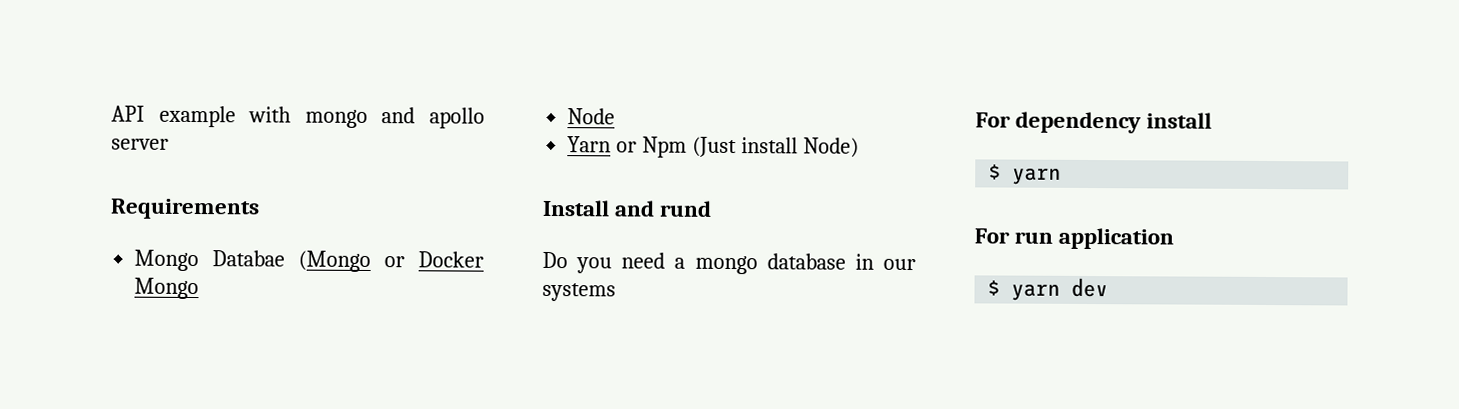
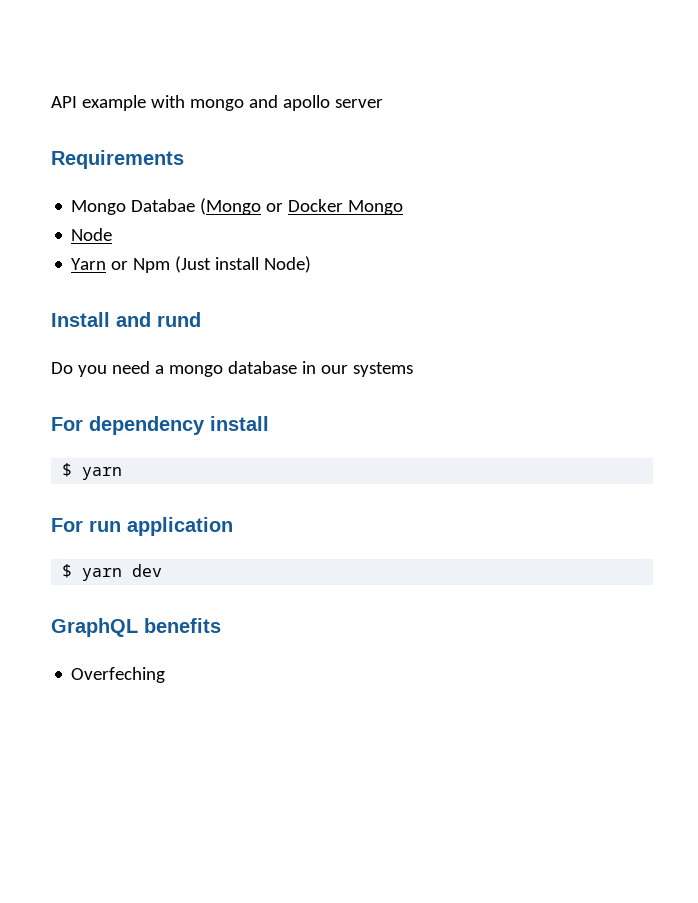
+ GraphQL benefits
+ Overfeching

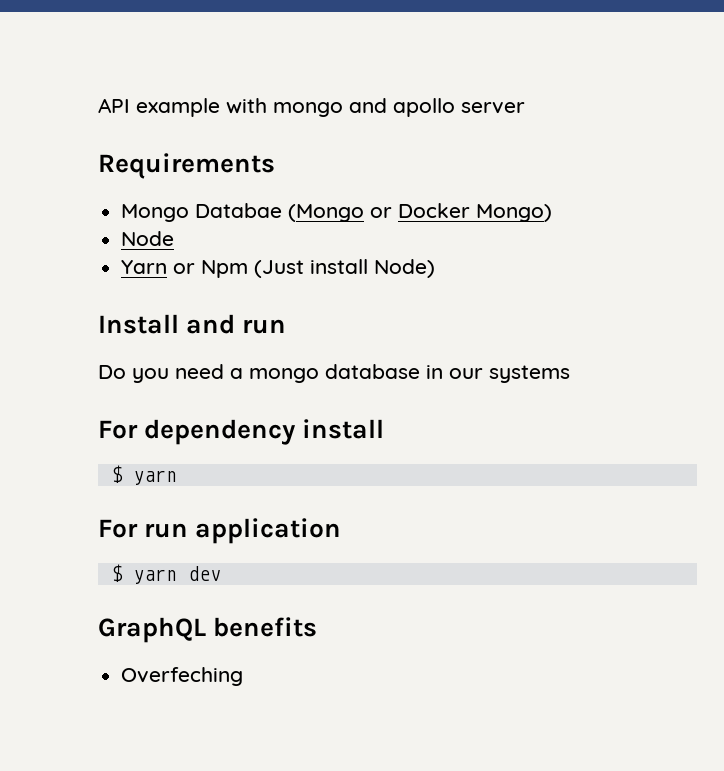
- Mongo Databae (Mongo or Docker Mongo
+ Mongo Databae (Mongo or Docker Mongo)
- Install and rund
+ Install and run

